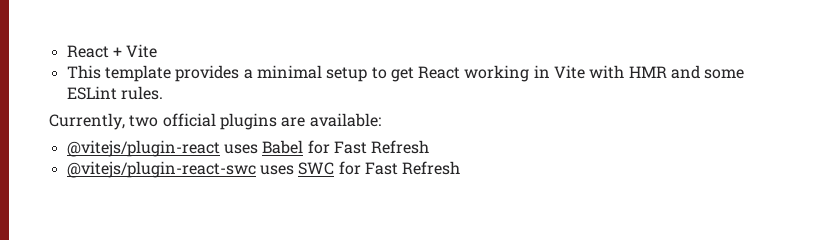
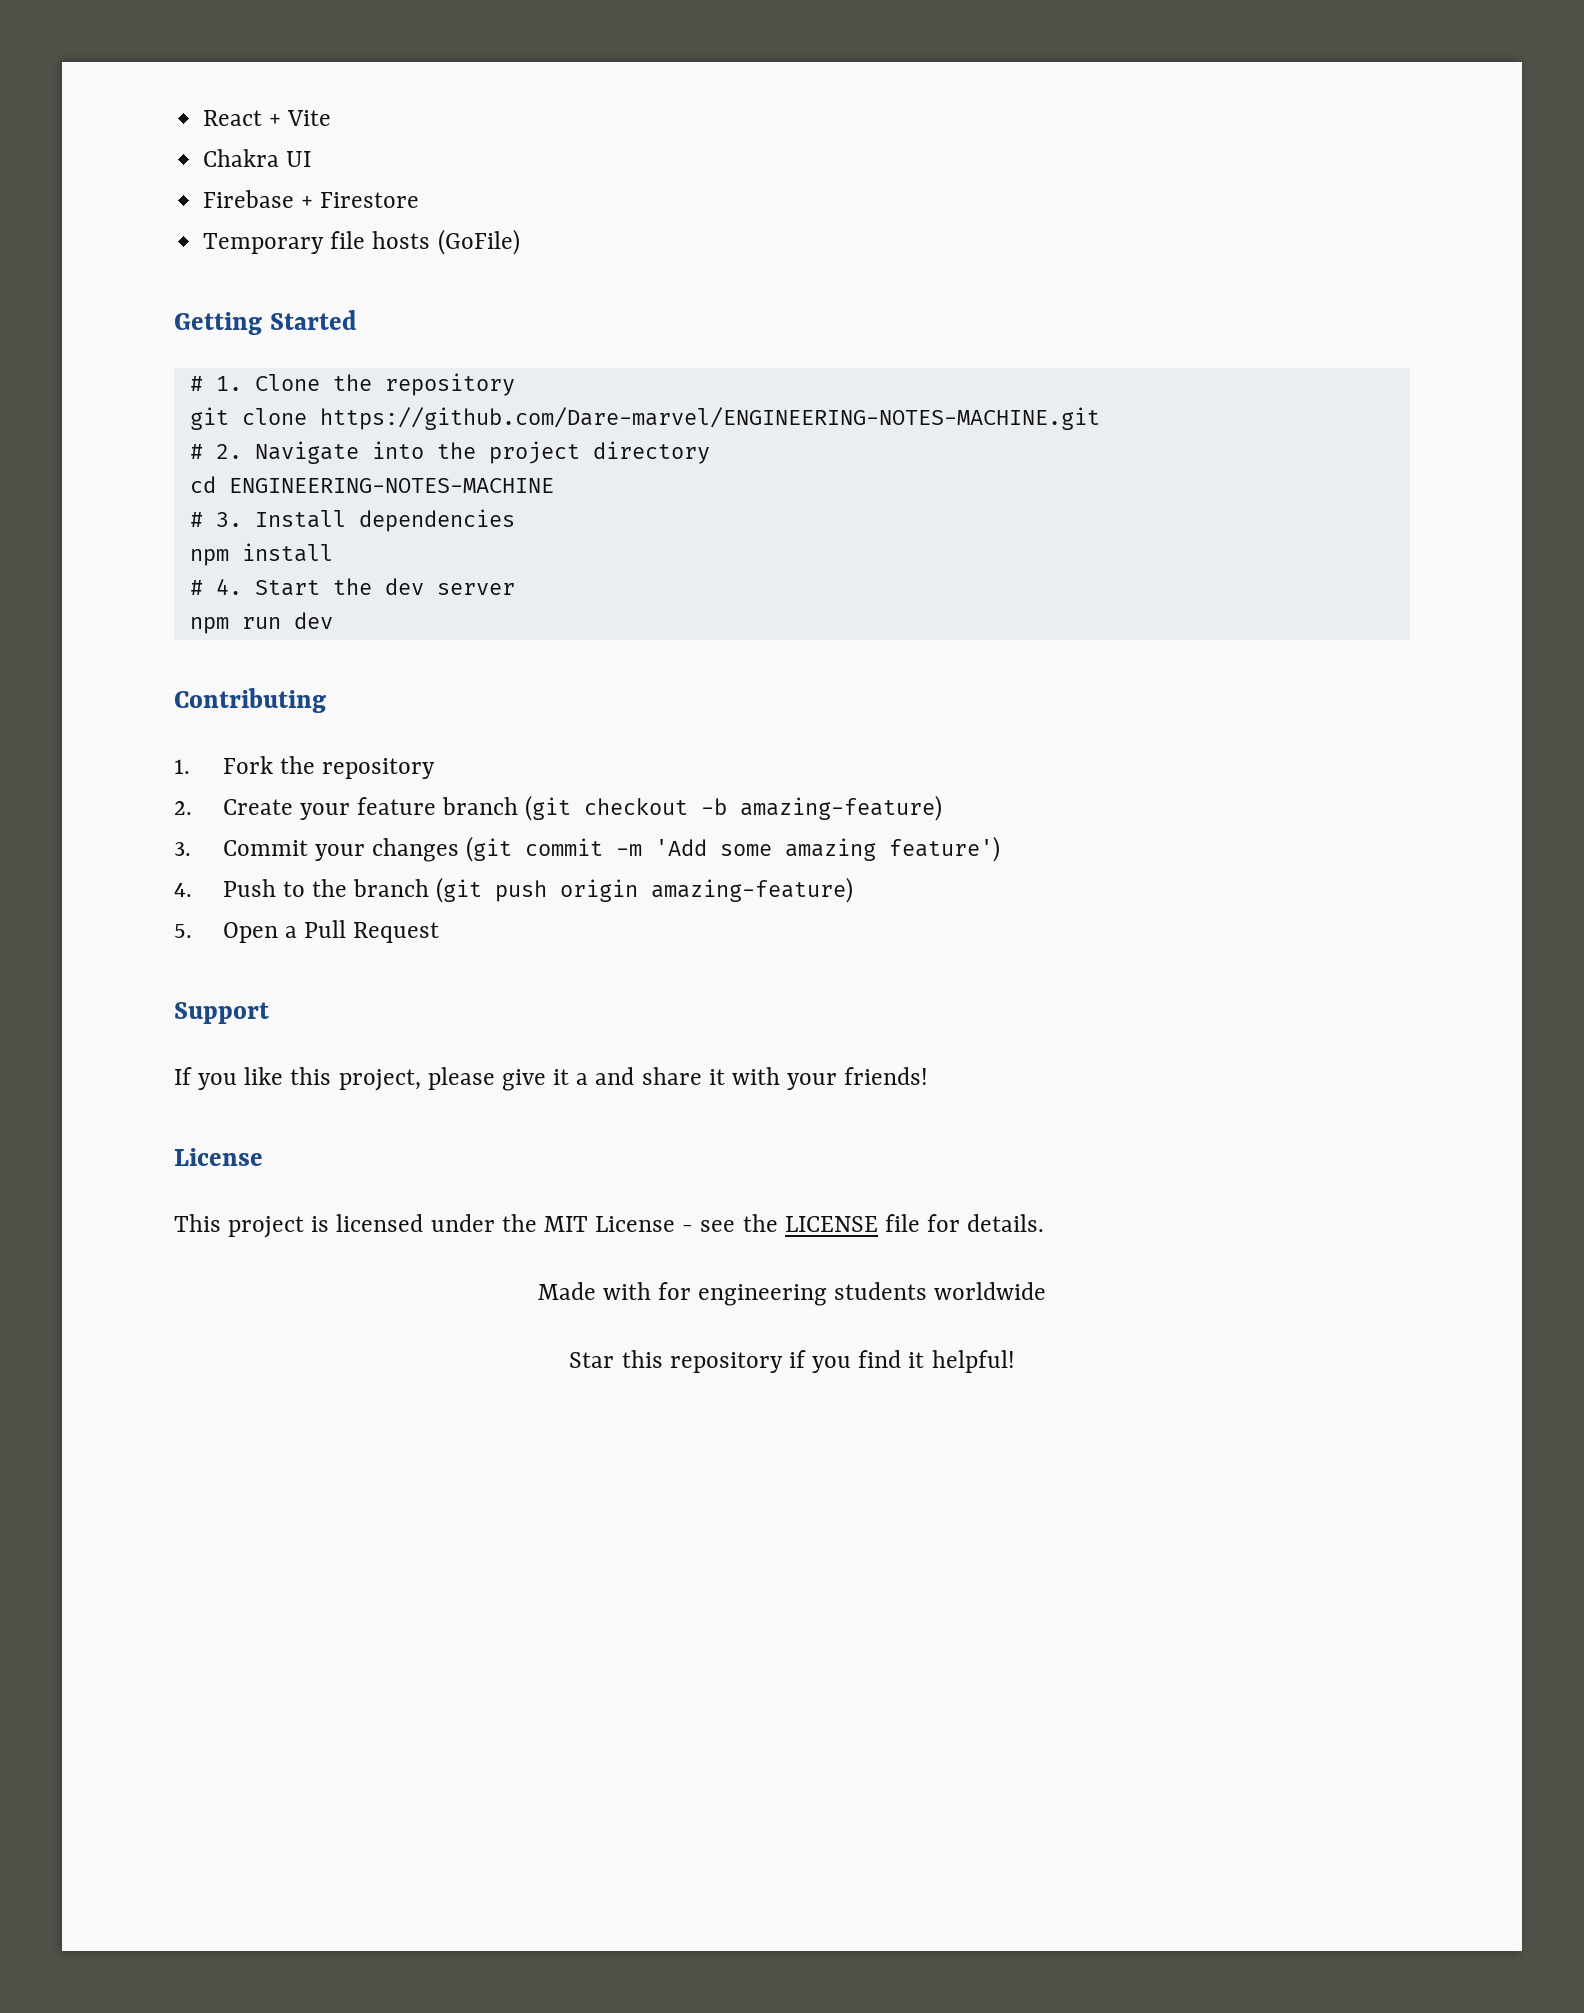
- This template provides a minimal setup to get React working in Vite with HMR and some ESLint rules.
- Currently, two official plugins are available:
- @vitejs/plugin-react uses Babel for Fast Refresh
- @vitejs/plugin-react-swc uses SWC for Fast Refresh
+ Chakra UI
+ Firebase + Firestore
+ Temporary file hosts (GoFile)
+ Getting Started
+ # 1. Clone the repository
+ git clone https://github.com/Dare-marvel/ENGINEERING-NOTES-MACHINE.git
+ # 2. Navigate into the project directory
+ cd ENGINEERING-NOTES-MACHINE
+ # 3. Install dependencies
+ npm install
+ # 4. Start the dev server
+ npm run dev
+ Contributing
+ 1. Fork the repository
+ 2. Create your feature branch (git checkout -b amazing-feature)
+ 3. Commit your changes (git commit -m 'Add some amazing feature')
+ 4. Push to the branch (git push origin amazing-feature)
+ 5. Open a Pull Request
+ Support
+ If you like this project, please give it a and share it with your friends!
+ License
+ This project is licensed under the MIT License - see the LICENSE file for details.
+ Made with for engineering students worldwide
+ Star this repository if you find it helpful!

